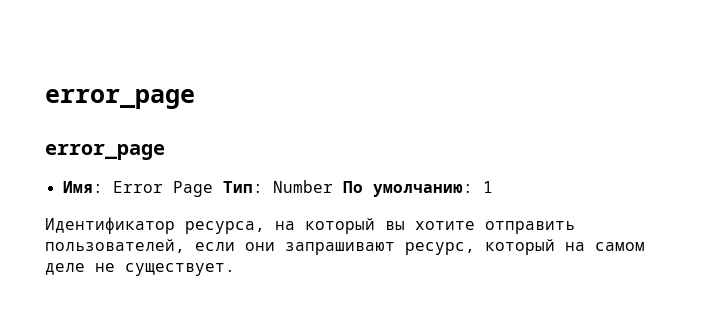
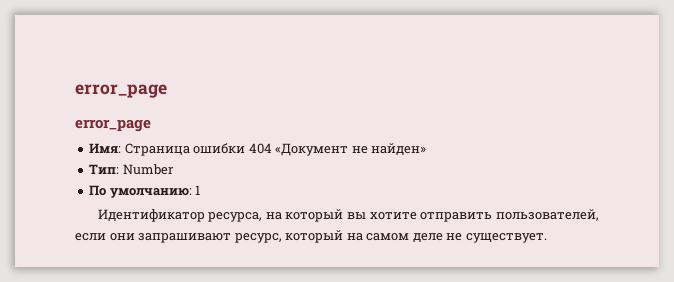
- Имя: Error Page Тип: Number По умолчанию: 1
+ Имя: Страница ошибки 404 «Документ не найден»
+ Тип: Number
+ По умолчанию: 1

